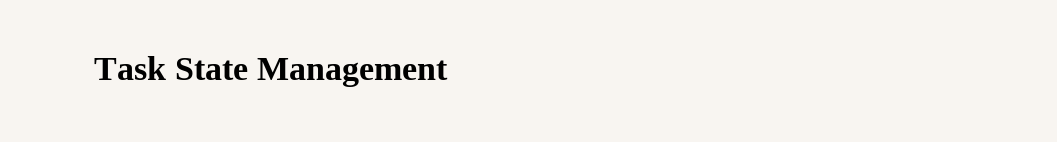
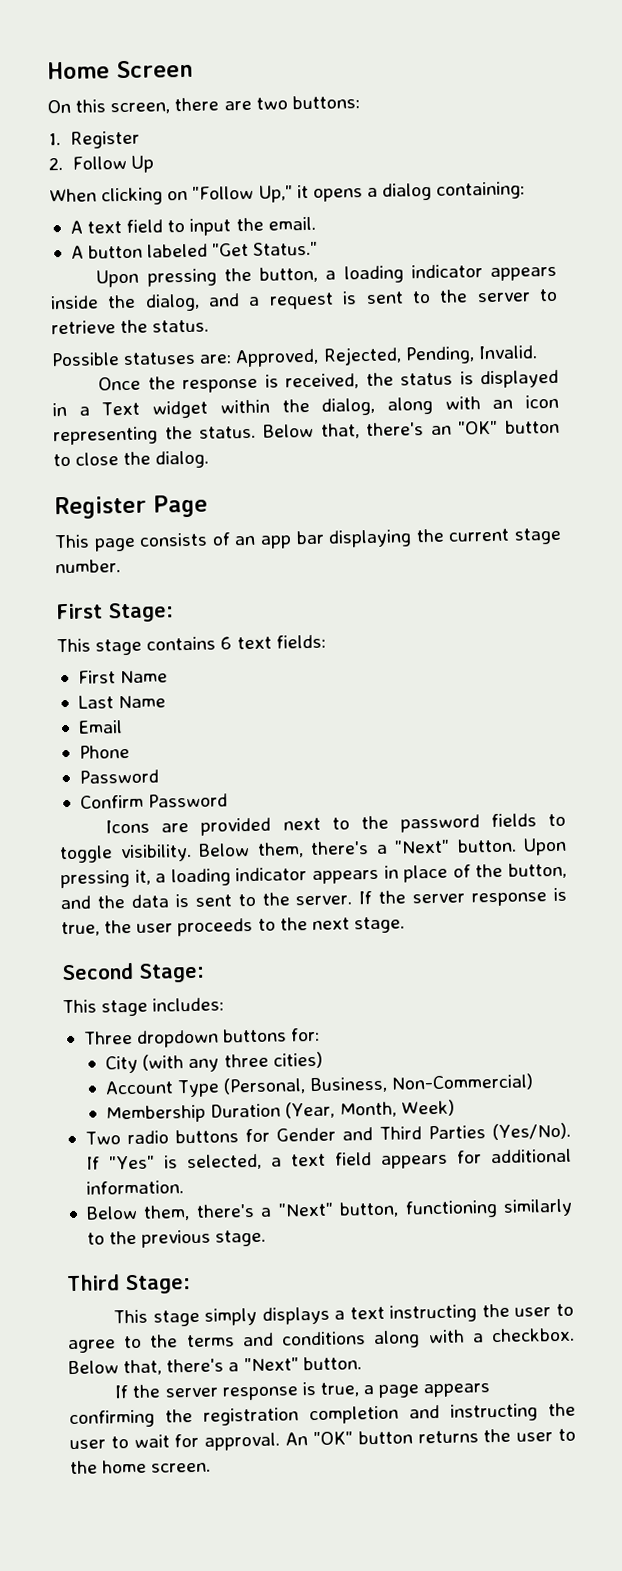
- Task State Management
+ Home Screen
+ On this screen, there are two buttons:
+ 1. Register
+ 2. Follow Up
+ When clicking on "Follow Up," it opens a dialog containing:
+ A text field to input the email.
+ A button labeled "Get Status."
+ Upon pressing the button, a loading indicator appears inside the dialog, and a request is sent to the server to retrieve the status.
+ Possible statuses are: Approved, Rejected, Pending, Invalid.
+ Once the response is received, the status is displayed in a Text widget within the dialog, along with an icon representing the status. Below that, there's an "OK" button to close the dialog.
+ Register Page
+ This page consists of an app bar displaying the current stage number.
+ First Stage:
+ This stage contains 6 text fields:
+ First Name
+ Last Name
+ Email
+ Phone
+ Password
+ Confirm Password
+ Icons are provided next to the password fields to toggle visibility. Below them, there's a "Next" button. Upon pressing it, a loading indicator appears in place of the button, and the data is sent to the server. If the server response is true, the user proceeds to the next stage.
+ Second Stage:
+ This stage includes:
+ Three dropdown buttons for:
+ City (with any three cities)
+ Account Type (Personal, Business, Non-Commercial)
+ Membership Duration (Year, Month, Week)
+ Two radio buttons for Gender and Third Parties (Yes/No). If "Yes" is selected, a text field appears for additional information.
+ Below them, there's a "Next" button, functioning similarly to the previous stage.
+ Third Stage:
+ This stage simply displays a text instructing the user to agree to the terms and conditions along with a checkbox. Below that, there's a "Next" button.
+ If the server response is true, a page appears confirming the registration completion and instructing the user to wait for approval. An "OK" button returns the user to the home screen.

